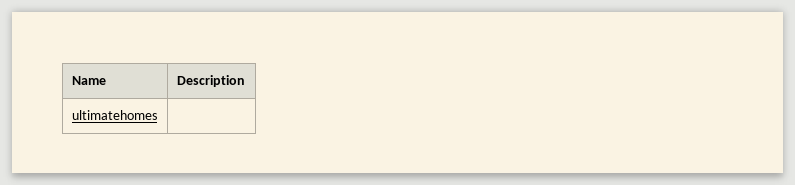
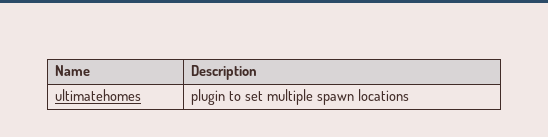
- ultimatehomes |
+ ultimatehomes | plugin to set multiple spawn locations

